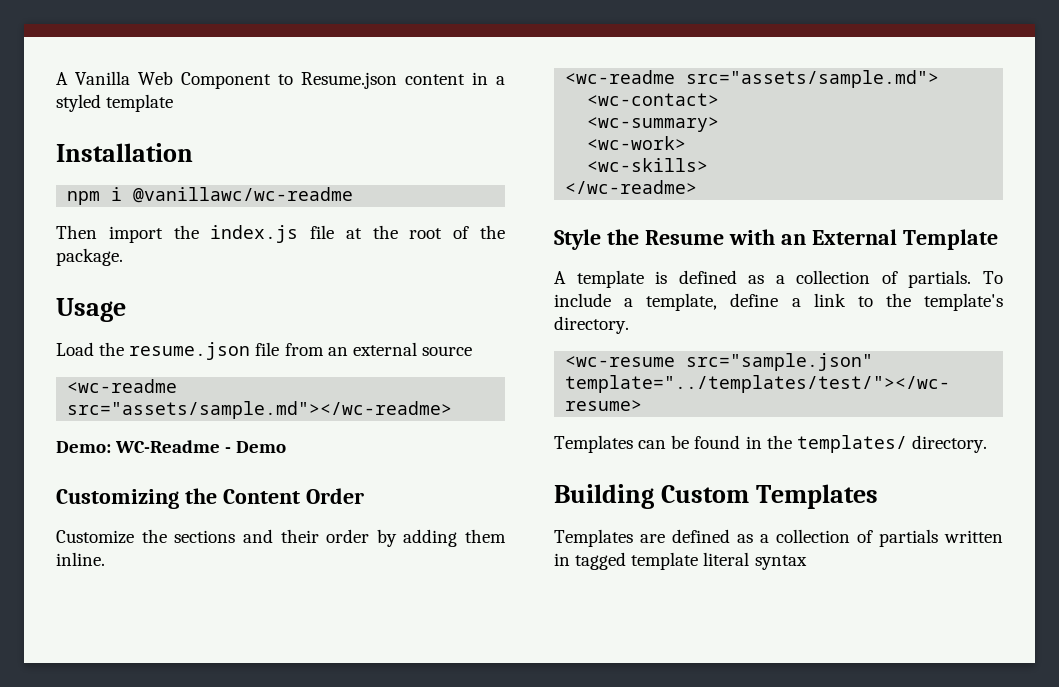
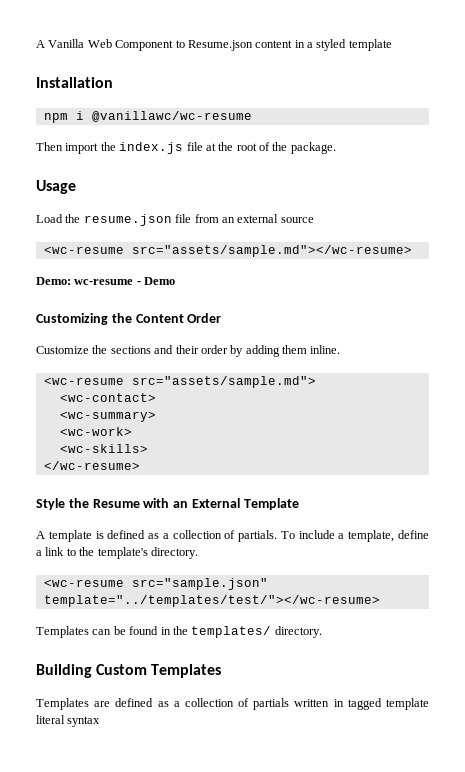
- npm i @vanillawc/wc-readme
+ npm i @vanillawc/wc-resume
- <wc-readme src="assets/sample.md"></wc-readme>
+ <wc-resume src="assets/sample.md"></wc-resume>
- Demo: WC-Readme - Demo
+ Demo: wc-resume - Demo
- <wc-readme src="assets/sample.md">
+ <wc-resume src="assets/sample.md">
- </wc-readme>
+ </wc-resume>

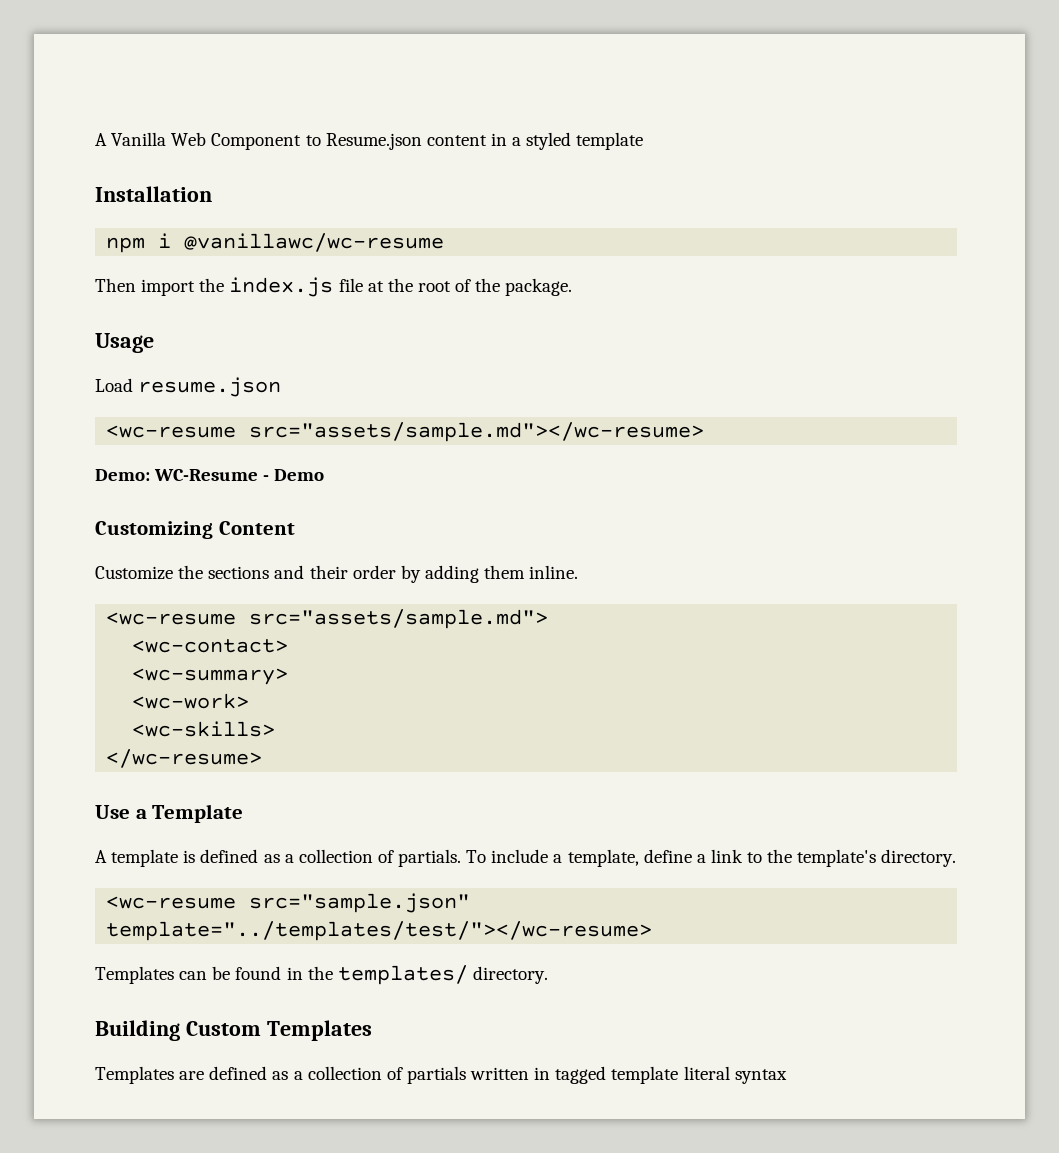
- Load the resume.json file from an external source
+ Load resume.json
- Demo: wc-resume - Demo
+ Demo: WC-Resume - Demo
- Customizing the Content Order
+ Customizing Content
- Style the Resume with an External Template
+ Use a Template

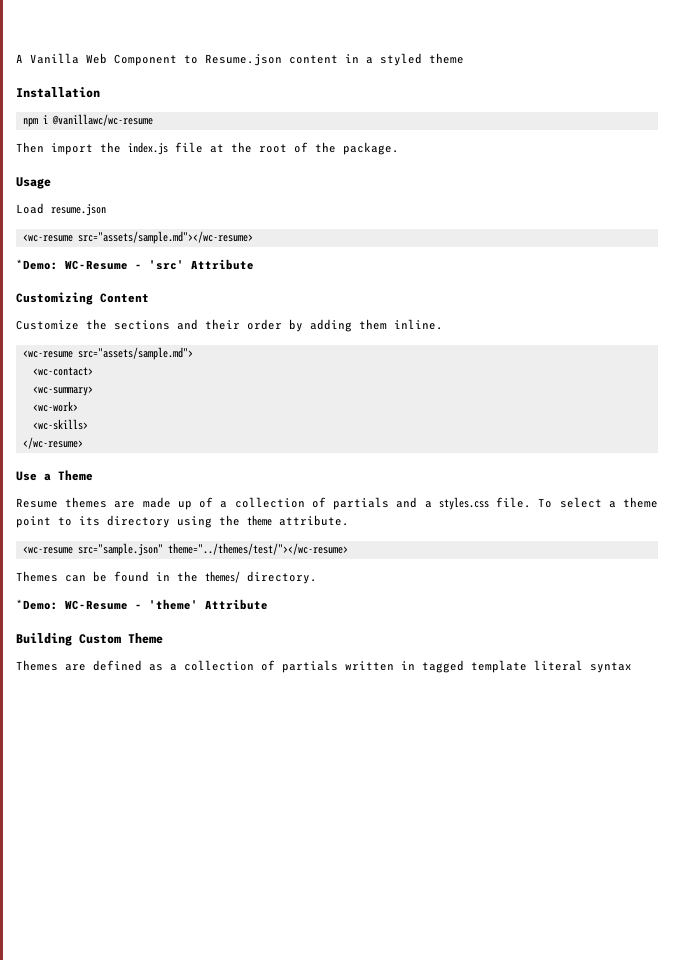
- A Vanilla Web Component to Resume.json content in a styled template
+ A Vanilla Web Component to Resume.json content in a styled theme
- Demo: WC-Resume - Demo
+ *Demo: WC-Resume - 'src' Attribute
- Use a Template
- A template is defined as a collection of partials. To include a template, define a link to the template's directory.
+ Use a Theme
+ Resume themes are made up of a collection of partials and a styles.css file. To select a theme point to its directory using the theme attribute.
- <wc-resume src="sample.json" template="../templates/test/"></wc-resume>
- Templates can be found in the templates/ directory.
+ <wc-resume src="sample.json" theme="../themes/test/"></wc-resume>
+ Themes can be found in the themes/ directory.
+ *Demo: WC-Resume - 'theme' Attribute
- Building Custom Templates
- Templates are defined as a collection of partials written in tagged template literal syntax
+ Building Custom Theme
+ Themes are defined as a collection of partials written in tagged template literal syntax

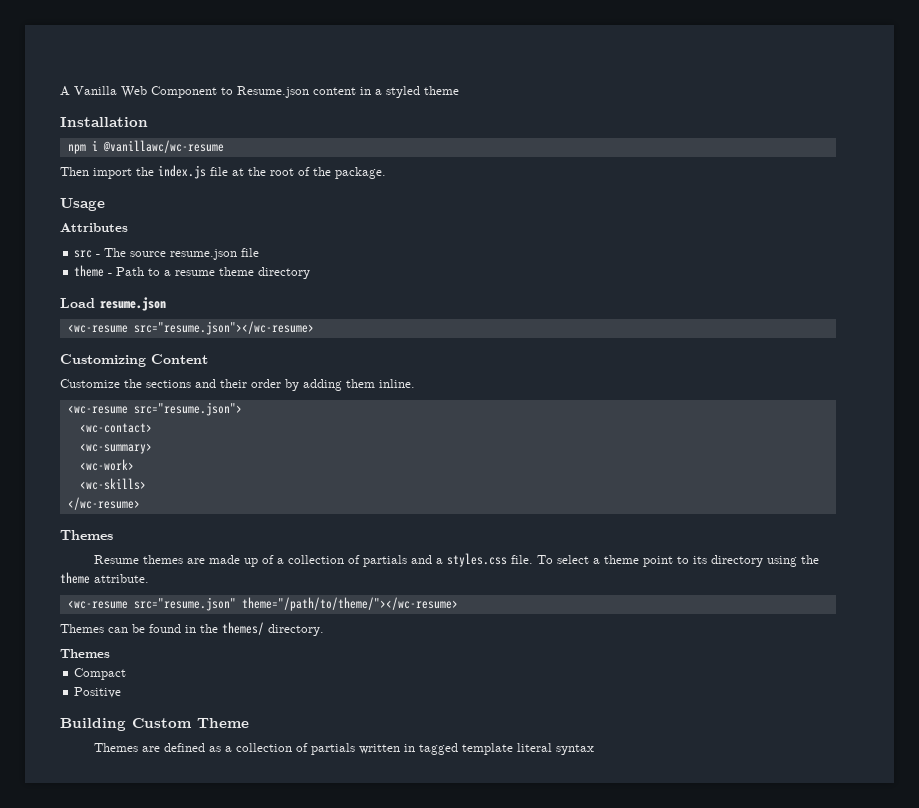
+ Attributes
+ src - The source resume.json file
+ theme - Path to a resume theme directory
  Load resume.json
- <wc-resume src="assets/sample.md"></wc-resume>
- *Demo: WC-Resume - 'src' Attribute
+ <wc-resume src="resume.json"></wc-resume>
- <wc-resume src="assets/sample.md">
+ <wc-resume src="resume.json">
  </wc-resume>
- Use a Theme
+ Themes
- <wc-resume src="sample.json" theme="../themes/test/"></wc-resume>
+ <wc-resume src="resume.json" theme="/path/to/theme/"></wc-resume>
  Themes can be found in the themes/ directory.
- *Demo: WC-Resume - 'theme' Attribute
+ Themes
+ Compact
+ Positive

